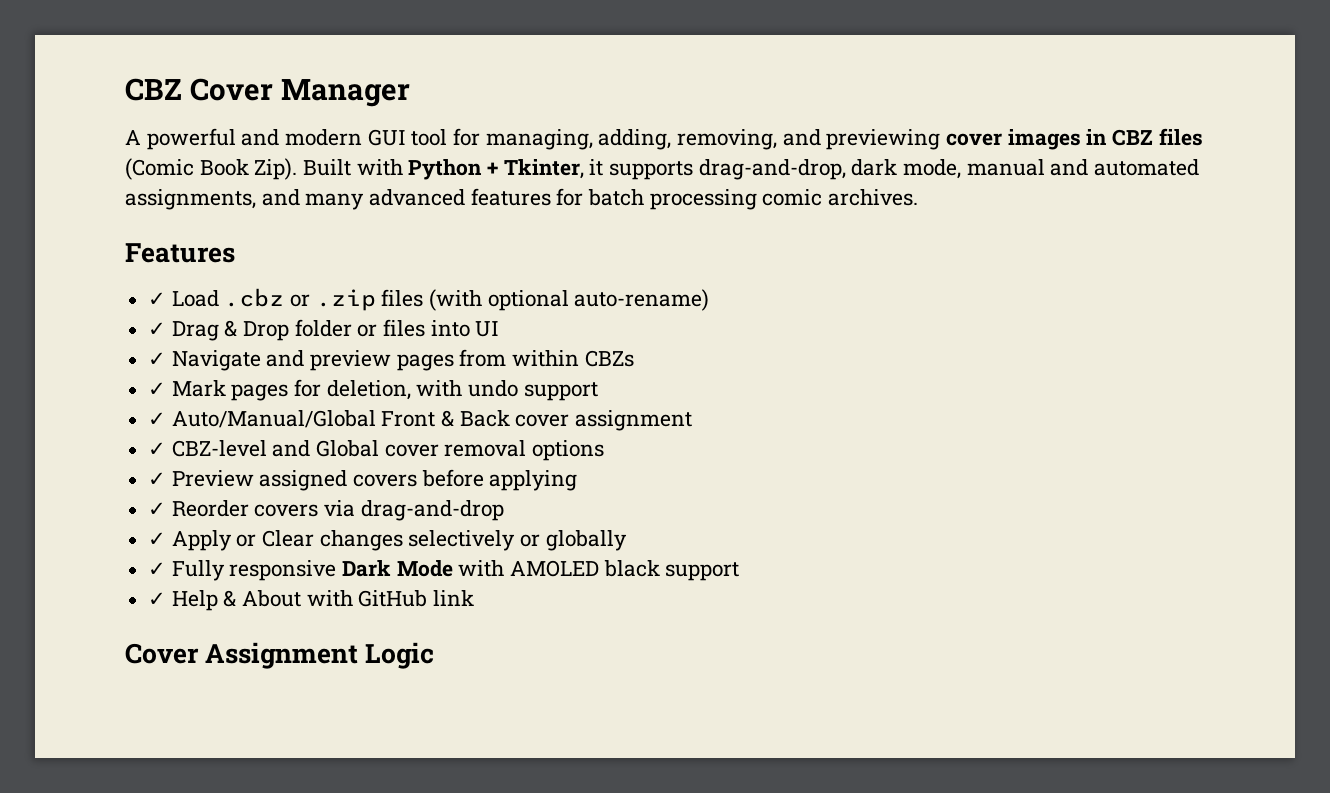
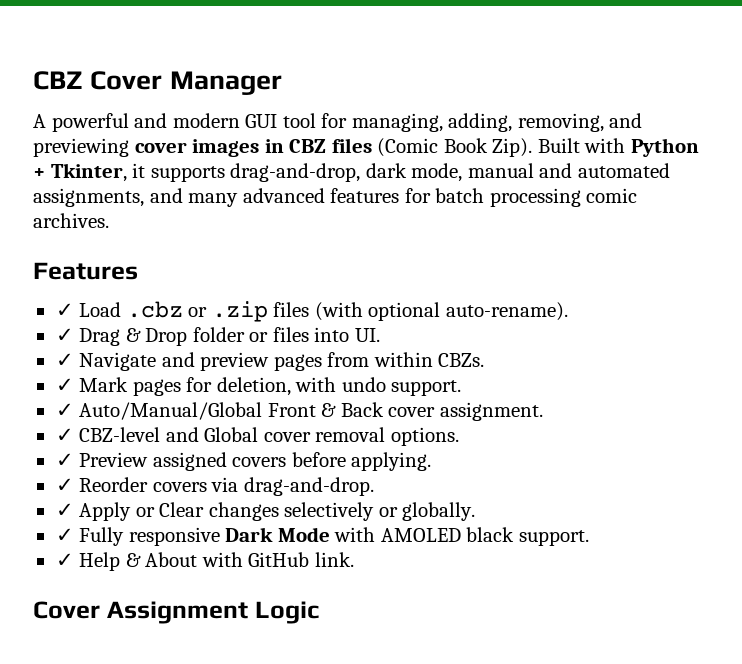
- ✓ Load .cbz or .zip files (with optional auto-rename)
+ ✓ Load .cbz or .zip files (with optional auto-rename).
- ✓ Drag & Drop folder or files into UI
+ ✓ Drag & Drop folder or files into UI.
- ✓ Navigate and preview pages from within CBZs
+ ✓ Navigate and preview pages from within CBZs.
- ✓ Mark pages for deletion, with undo support
+ ✓ Mark pages for deletion, with undo support.
- ✓ Auto/Manual/Global Front & Back cover assignment
+ ✓ Auto/Manual/Global Front & Back cover assignment.
- ✓ CBZ-level and Global cover removal options
+ ✓ CBZ-level and Global cover removal options.
- ✓ Preview assigned covers before applying
+ ✓ Preview assigned covers before applying.
- ✓ Reorder covers via drag-and-drop
+ ✓ Reorder covers via drag-and-drop.
- ✓ Apply or Clear changes selectively or globally
+ ✓ Apply or Clear changes selectively or globally.
- ✓ Fully responsive Dark Mode with AMOLED black support
+ ✓ Fully responsive Dark Mode with AMOLED black support.
- ✓ Help & About with GitHub link
+ ✓ Help & About with GitHub link.

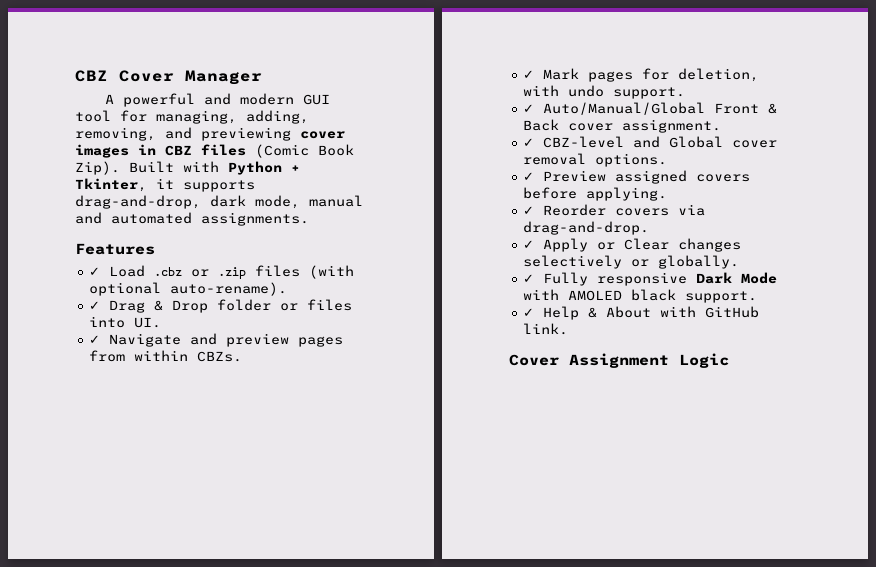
- Built with Python + Tkinter, it supports drag-and-drop, dark mode, manual and automated assignments, and many advanced features for batch processing comic archives.
+ Built with Python + Tkinter, it supports drag-and-drop, dark mode, manual and automated assignments.

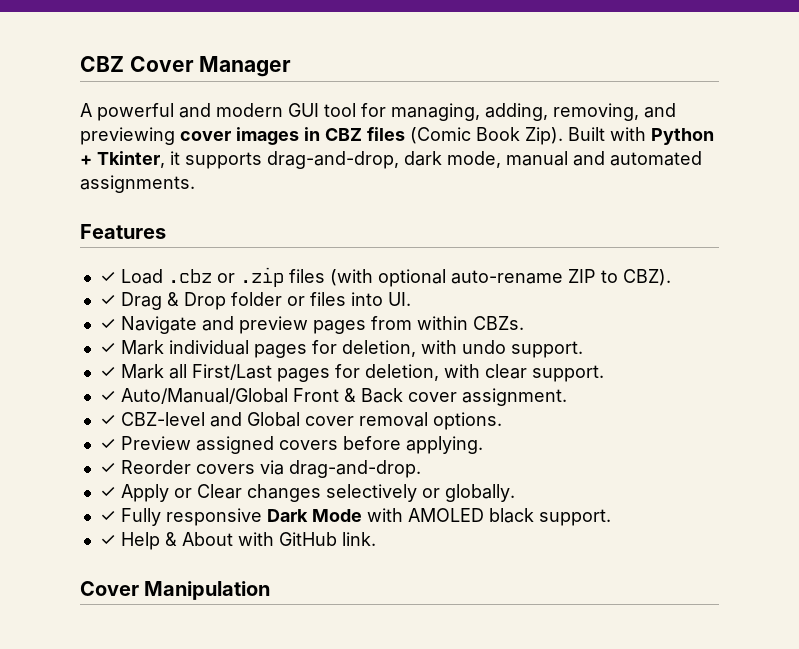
- ✓ Load .cbz or .zip files (with optional auto-rename).
+ ✓ Load .cbz or .zip files (with optional auto-rename ZIP to CBZ).
- ✓ Mark pages for deletion, with undo support.
+ ✓ Mark individual pages for deletion, with undo support.
+ ✓ Mark all First/Last pages for deletion, with clear support.
- Cover Assignment Logic
+ Cover Manipulation

